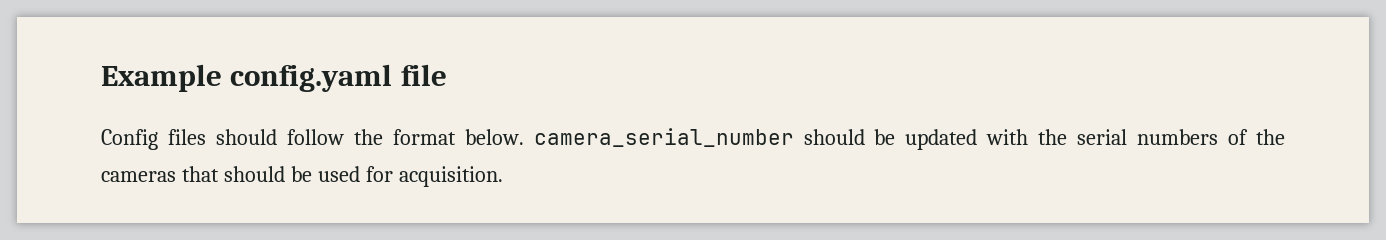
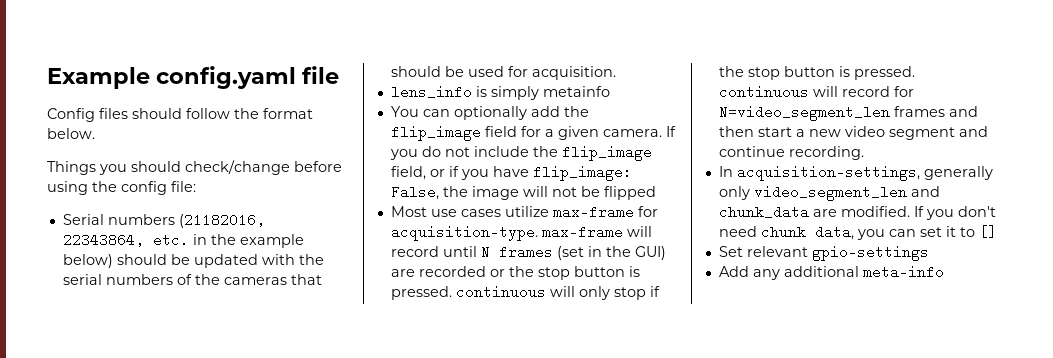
- Config files should follow the format below. camera_serial_number should be updated with the serial numbers of the cameras that should be used for acquisition.
+ Config files should follow the format below.
+ Things you should check/change before using the config file:
+ Serial numbers (21182016, 22343864, etc. in the example below) should be updated with the serial numbers of the cameras that should be used for acquisition.
+ lens_info is simply metainfo
+ You can optionally add the flip_image field for a given camera. If you do not include the flip_image field, or if you have flip_image: False, the image will not be flipped
+ Most use cases utilize max-frame for acquisition-type. max-frame will record until N frames (set in the GUI) are recorded or the stop button is pressed. continuous will only stop if the stop button is pressed. continuous will record for N=video_segment_len frames and then start a new video segment and continue recording.
+ In acquisition-settings, generally only video_segment_len and chunk_data are modified. If you don't need chunk data, you can set it to []
+ Set relevant gpio-settings
+ Add any additional meta-info

